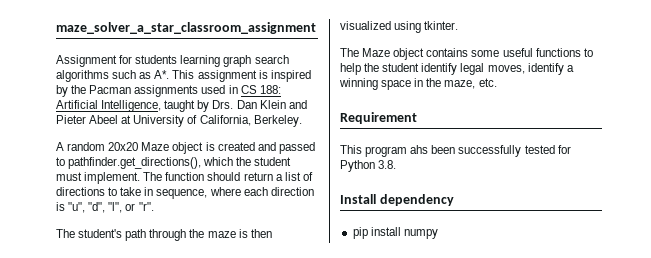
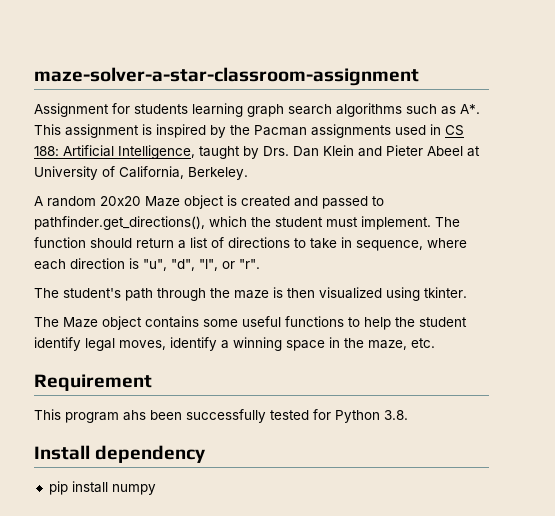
- maze_solver_a_star_classroom_assignment
+ maze-solver-a-star-classroom-assignment

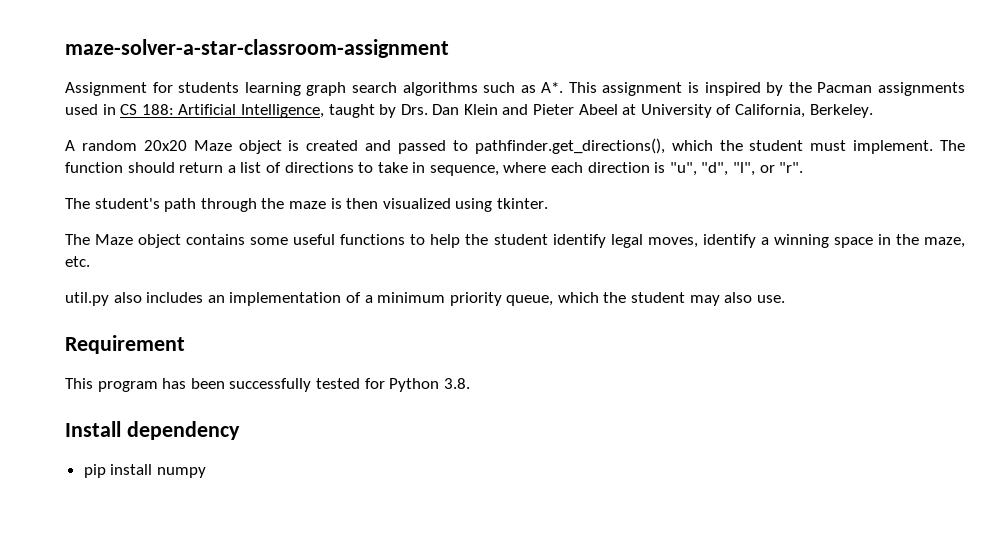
+ util.py also includes an implementation of a minimum priority queue, which the student may also use.
- This program ahs been successfully tested for Python 3.8.
+ This program has been successfully tested for Python 3.8.

